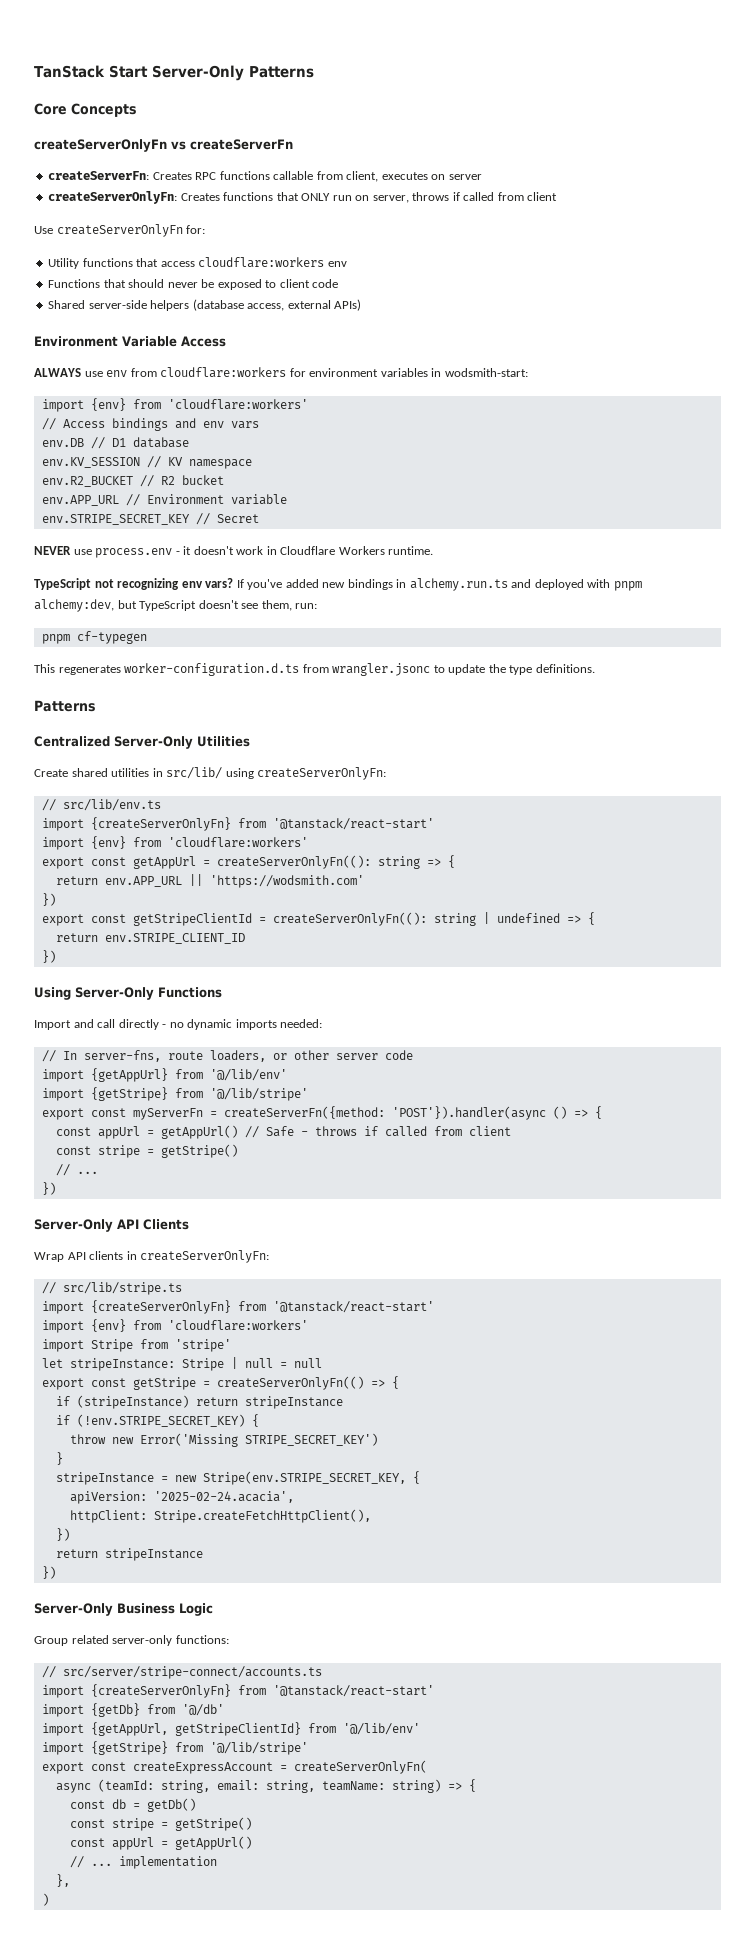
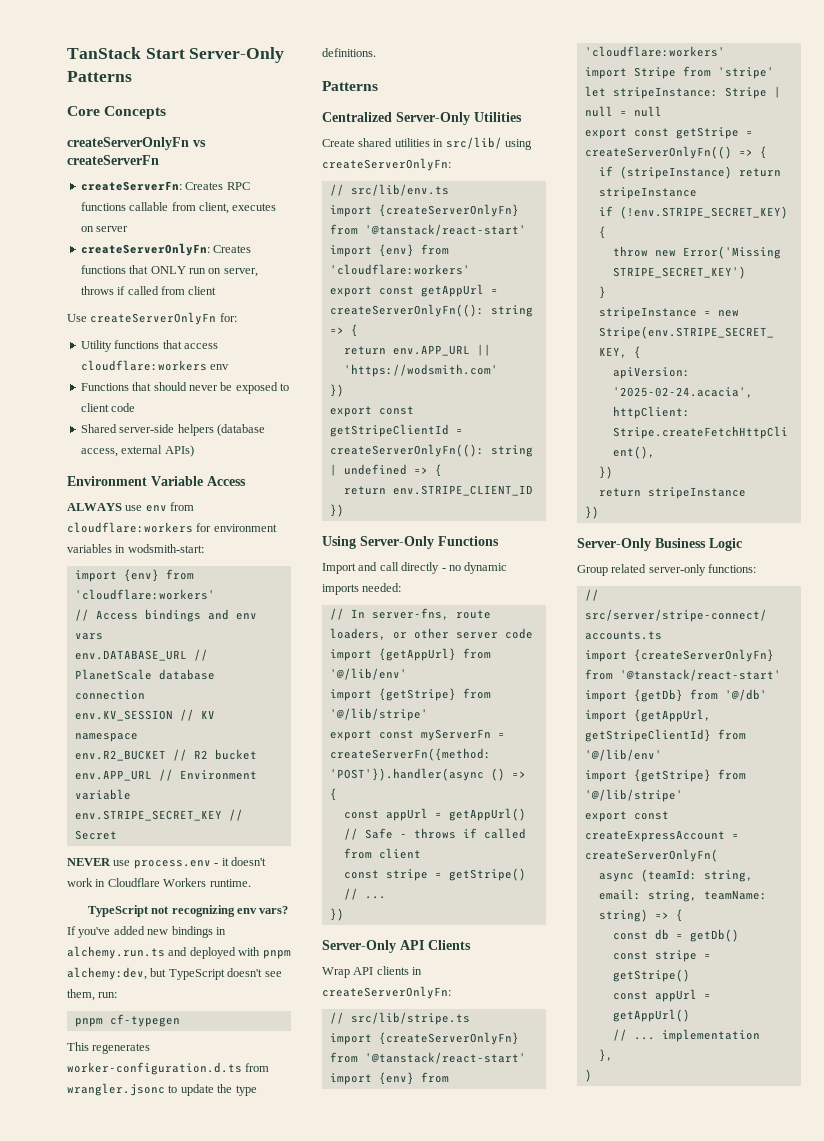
- env.DB // D1 database
+ env.DATABASE_URL // PlanetScale database connection

